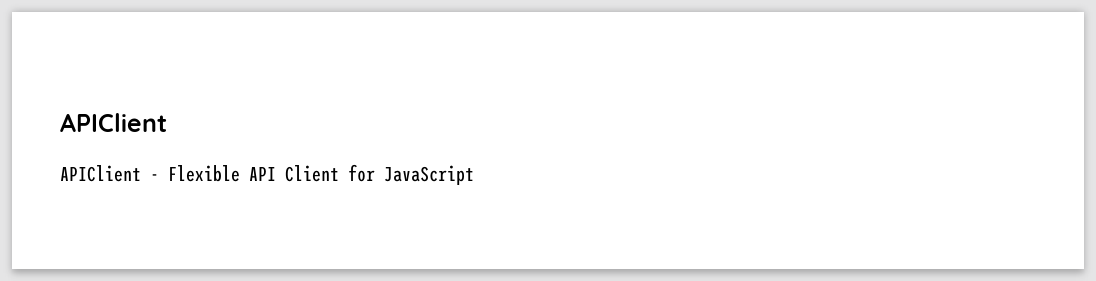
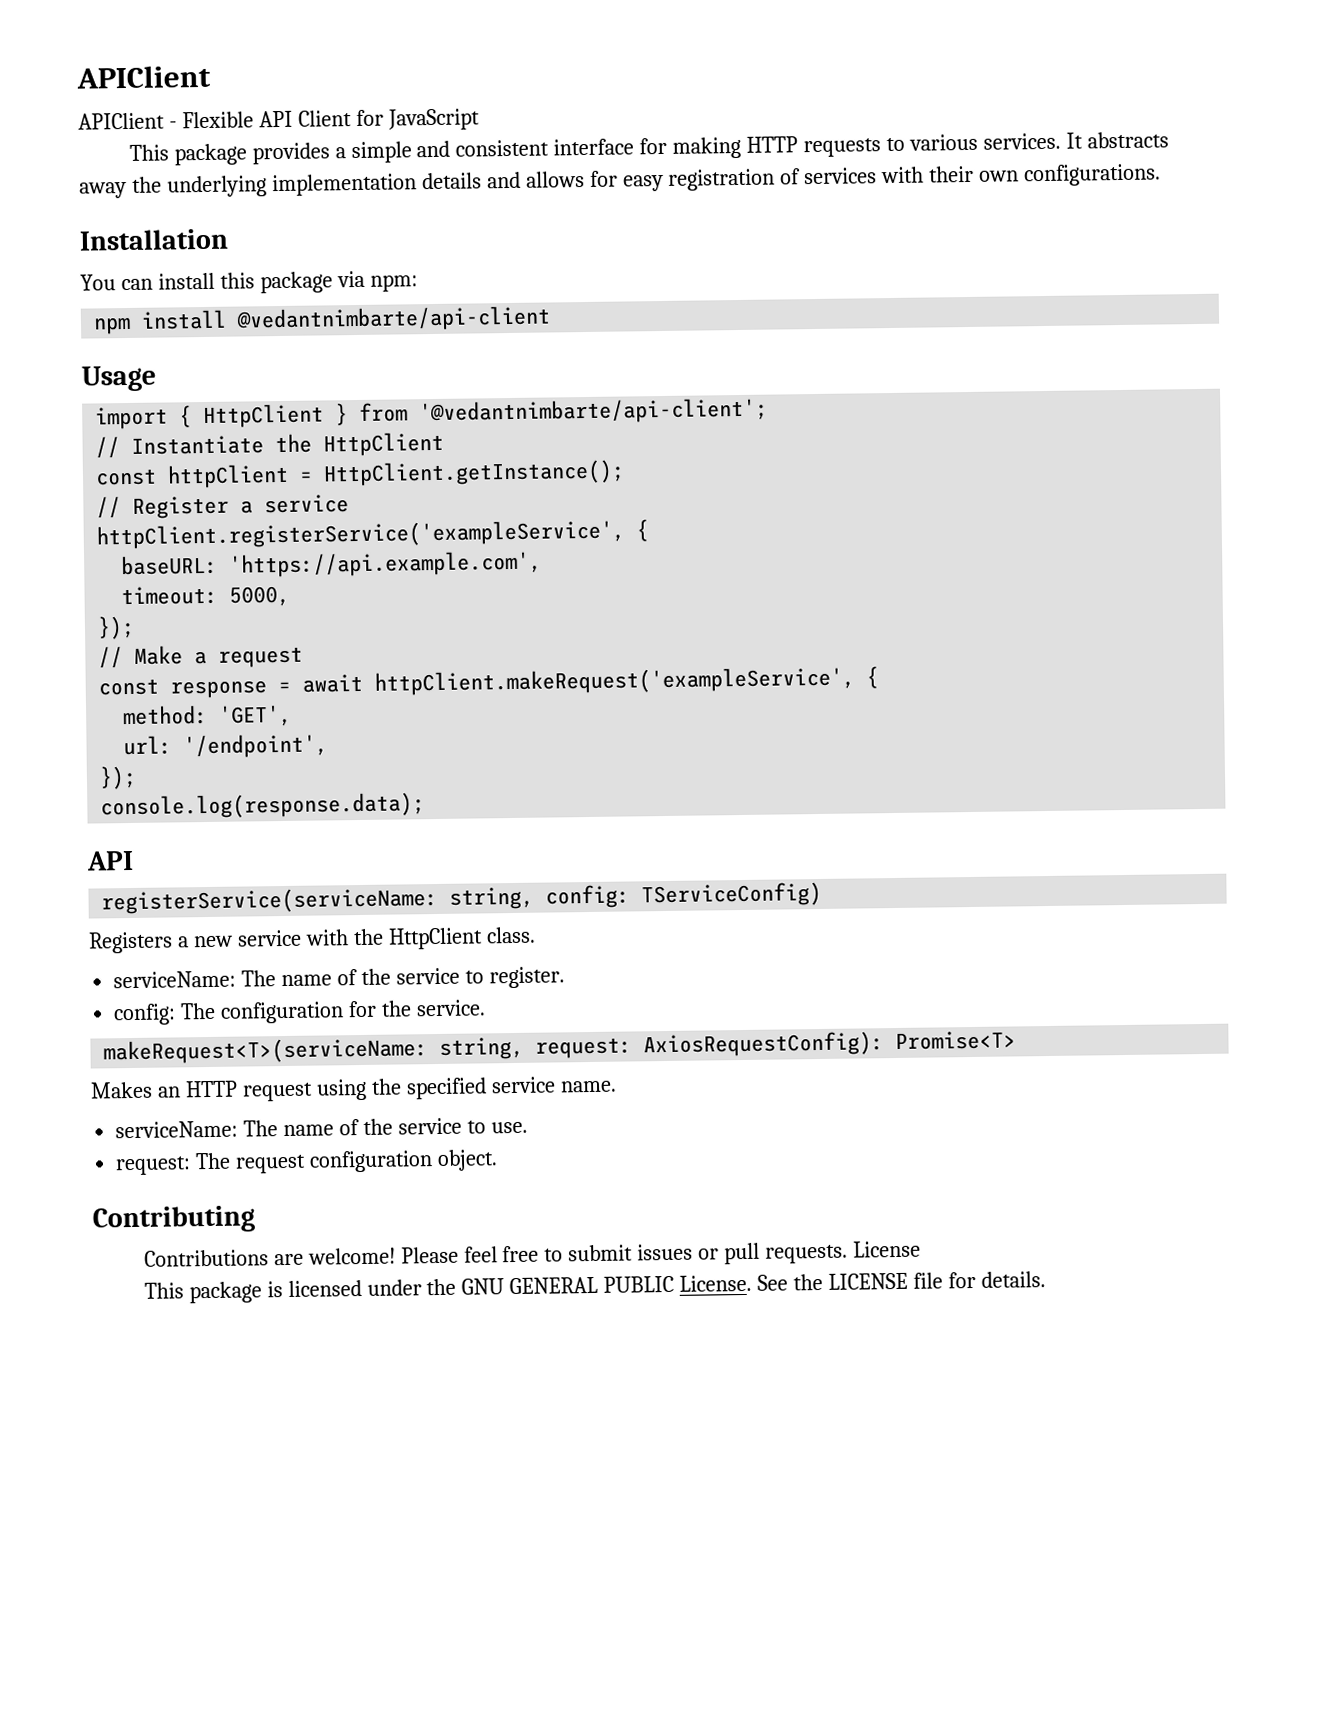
+ This package provides a simple and consistent interface for making HTTP requests to various services. It abstracts away the underlying implementation details and allows for easy registration of services with their own configurations.
+ Installation
+ You can install this package via npm:
+ npm install @vedantnimbarte/api-client
+ Usage
+ import { HttpClient } from '@vedantnimbarte/api-client';
+ // Instantiate the HttpClient
+ const httpClient = HttpClient.getInstance();
+ // Register a service
+ httpClient.registerService('exampleService', {
+ baseURL: 'https://api.example.com',
+ timeout: 5000,
+ });
+ // Make a request
+ const response = await httpClient.makeRequest('exampleService', {
+ method: 'GET',
+ url: '/endpoint',
+ });
+ console.log(response.data);
+ API
+ registerService(serviceName: string, config: TServiceConfig)
+ Registers a new service with the HttpClient class.
+ serviceName: The name of the service to register.
+ config: The configuration for the service.
+ makeRequest<T>(serviceName: string, request: AxiosRequestConfig): Promise<T>
+ Makes an HTTP request using the specified service name.
+ serviceName: The name of the service to use.
+ request: The request configuration object.
+ Contributing
+ Contributions are welcome! Please feel free to submit issues or pull requests. License
+ This package is licensed under the GNU GENERAL PUBLIC License. See the LICENSE file for details.

